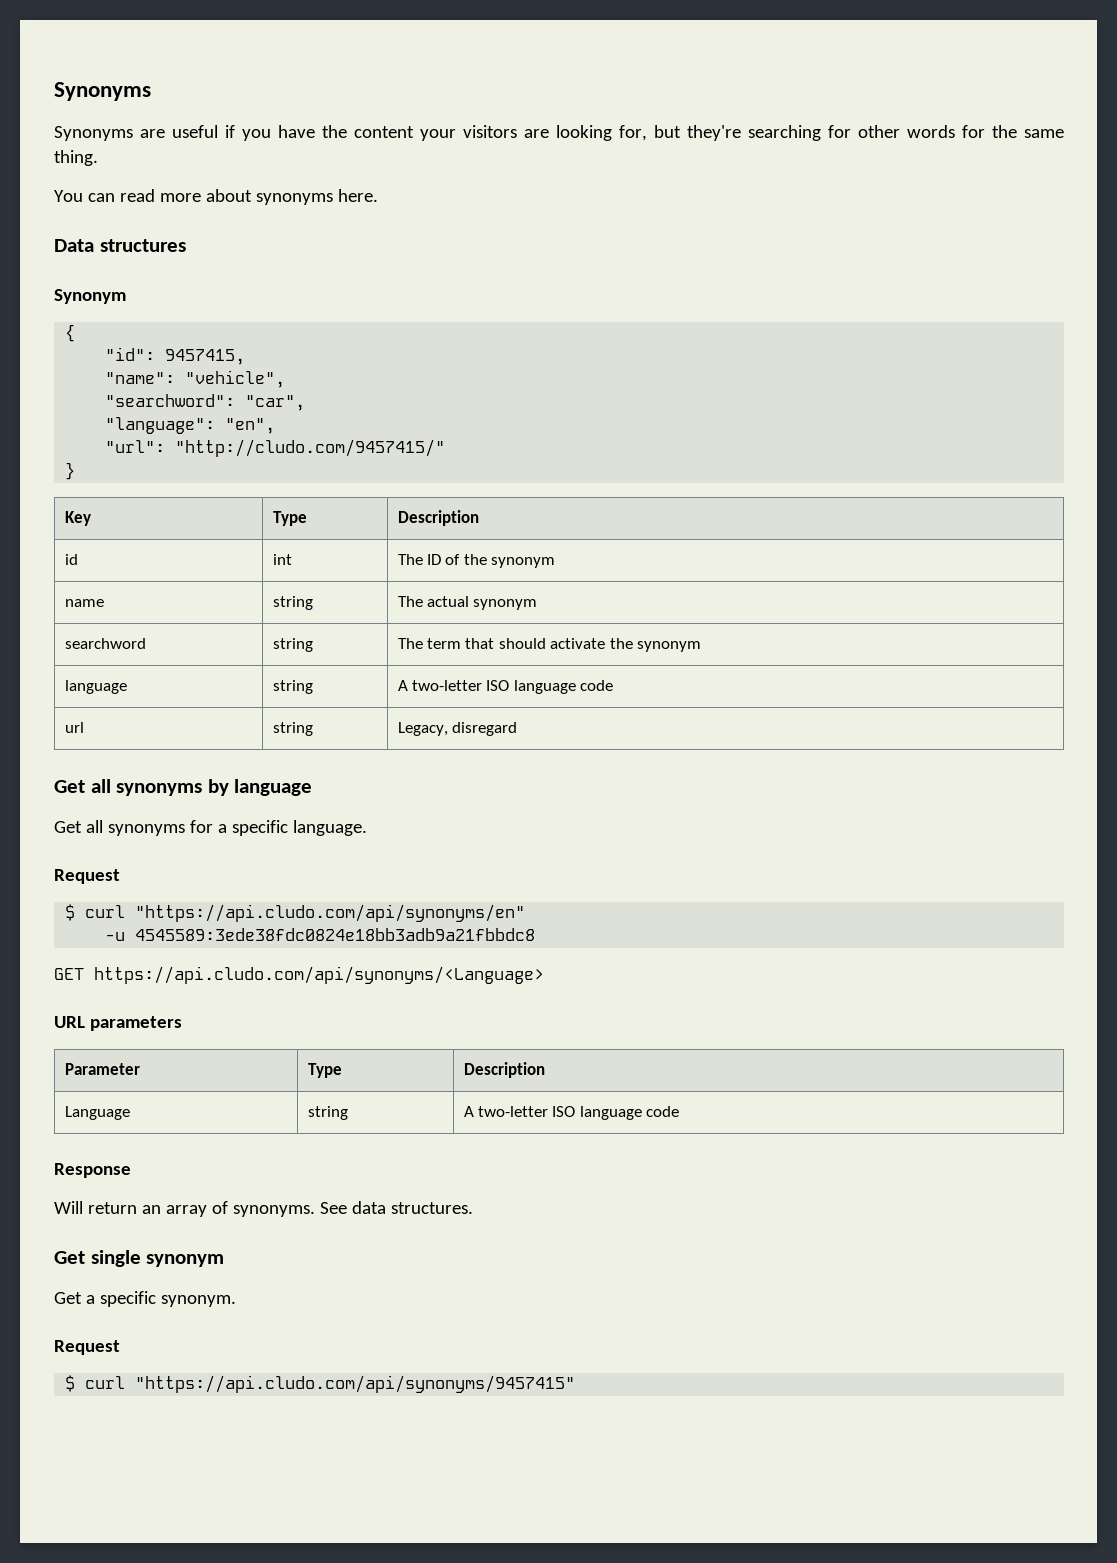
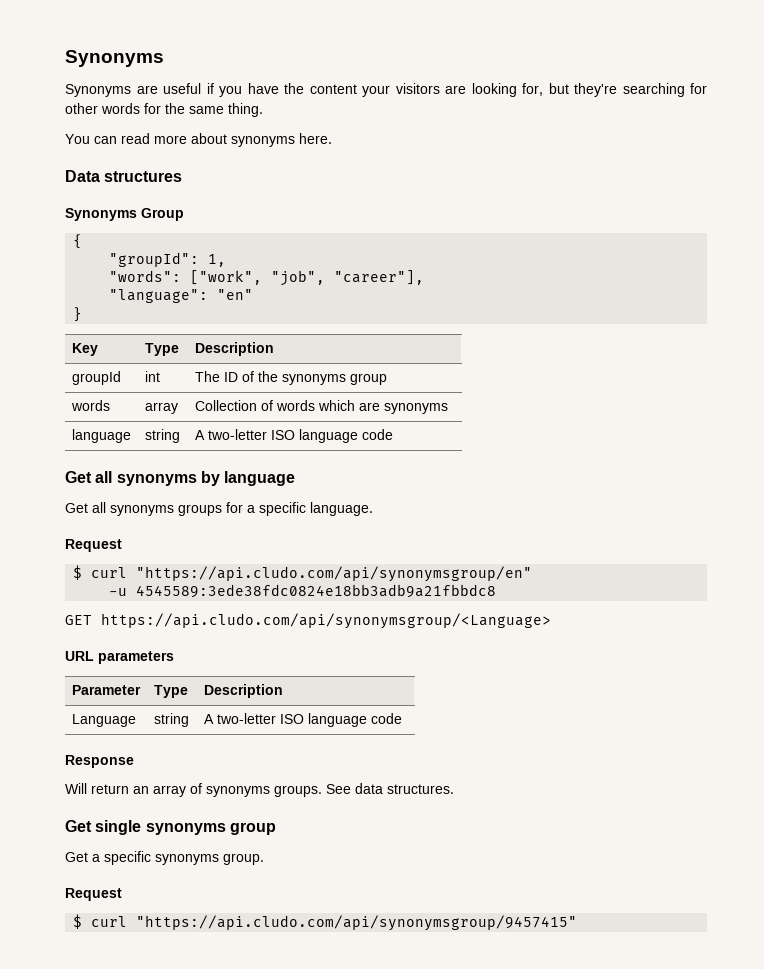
- Synonym
+ Synonyms Group
- "id": 9457415,
- "name": "vehicle",
- "searchword": "car",
- "language": "en",
- "url": "http://cludo.com/9457415/"
+ "groupId": 1,
+ "words": ["work", "job", "career"],
+ "language": "en"
- id | int | The ID of the synonym
- name | string | The actual synonym
- searchword | string | The term that should activate the synonym
+ groupId | int | The ID of the synonyms group
+ words | array | Collection of words which are synonyms
- url | string | Legacy, disregard
- Get all synonyms for a specific language.
+ Get all synonyms groups for a specific language.
- $ curl "https://api.cludo.com/api/synonyms/en"
+ $ curl "https://api.cludo.com/api/synonymsgroup/en"
- GET https://api.cludo.com/api/synonyms/<Language>
+ GET https://api.cludo.com/api/synonymsgroup/<Language>
- Will return an array of synonyms.
+ Will return an array of synonyms groups.
- Get single synonym
+ Get single synonyms group
- Get a specific synonym.
+ Get a specific synonyms group.
  Request
- $ curl "https://api.cludo.com/api/synonyms/9457415"
+ $ curl "https://api.cludo.com/api/synonymsgroup/9457415"

